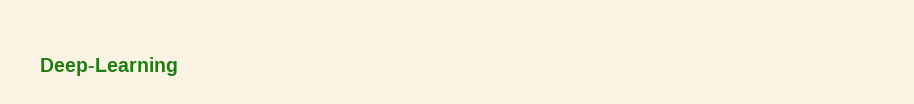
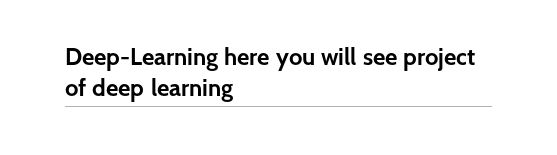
- Deep-Learning
+ Deep-Learning here you will see project of deep learning

